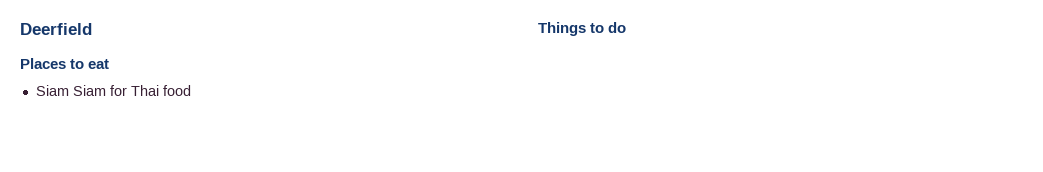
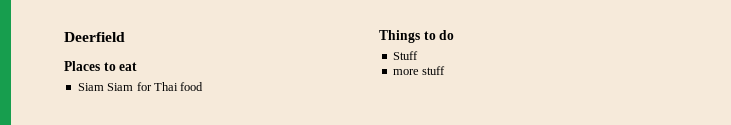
+ Stuff
+ more stuff

